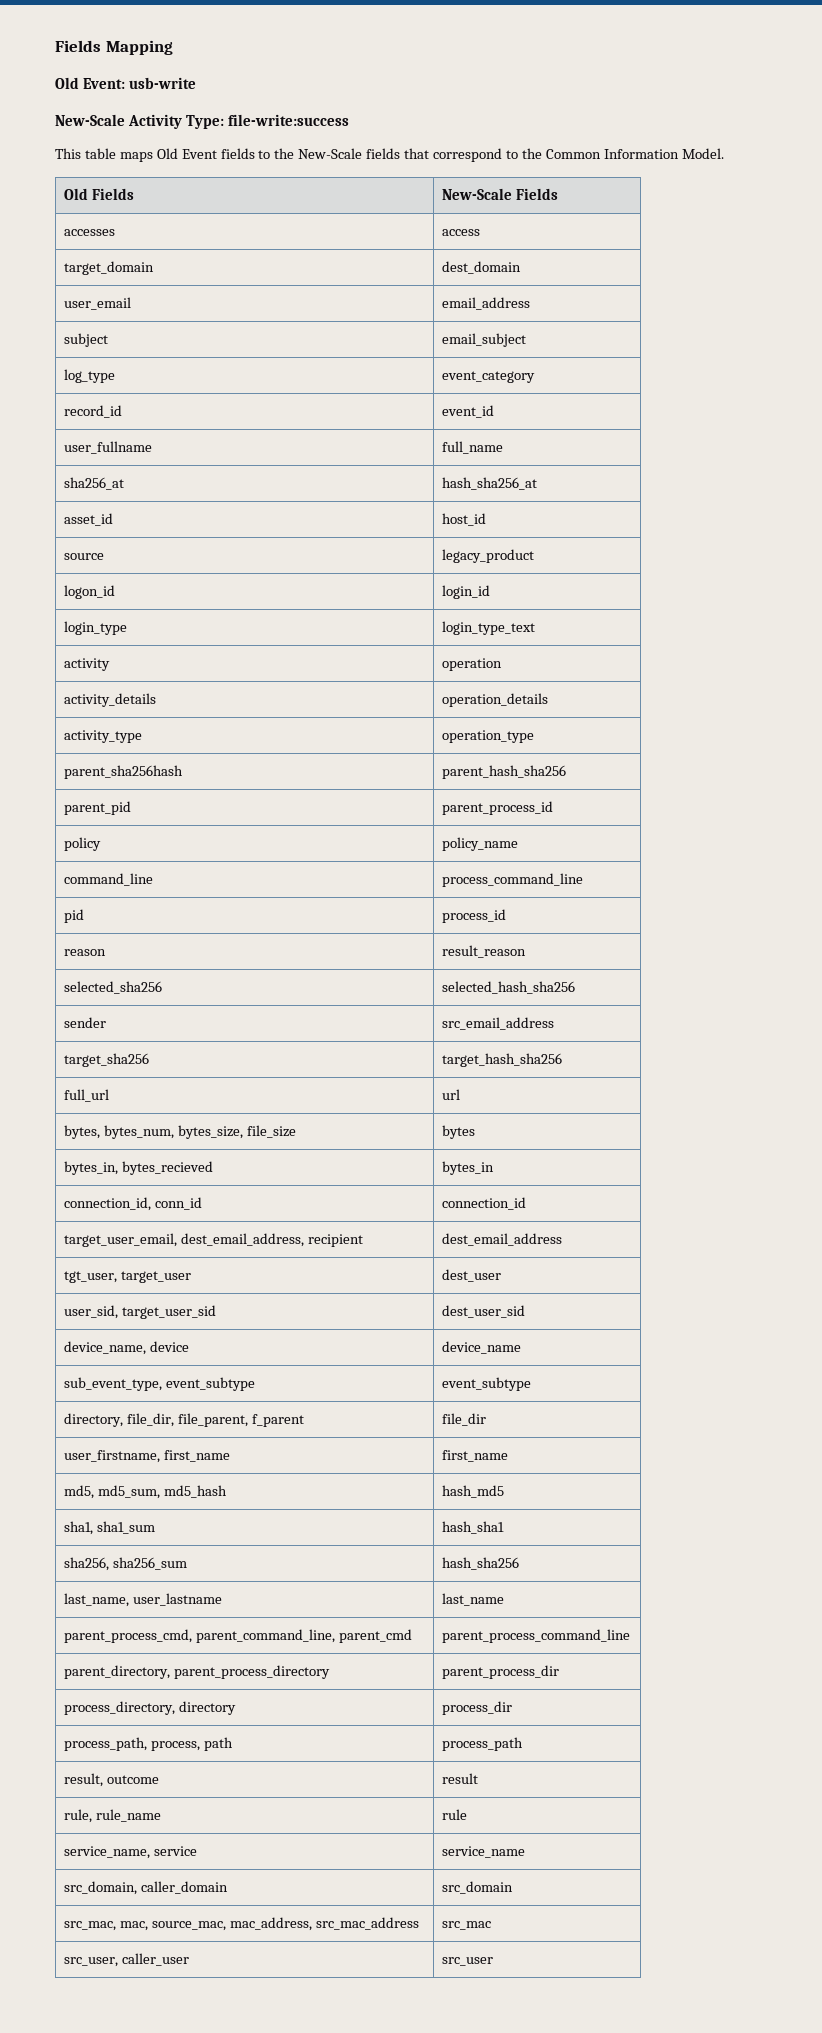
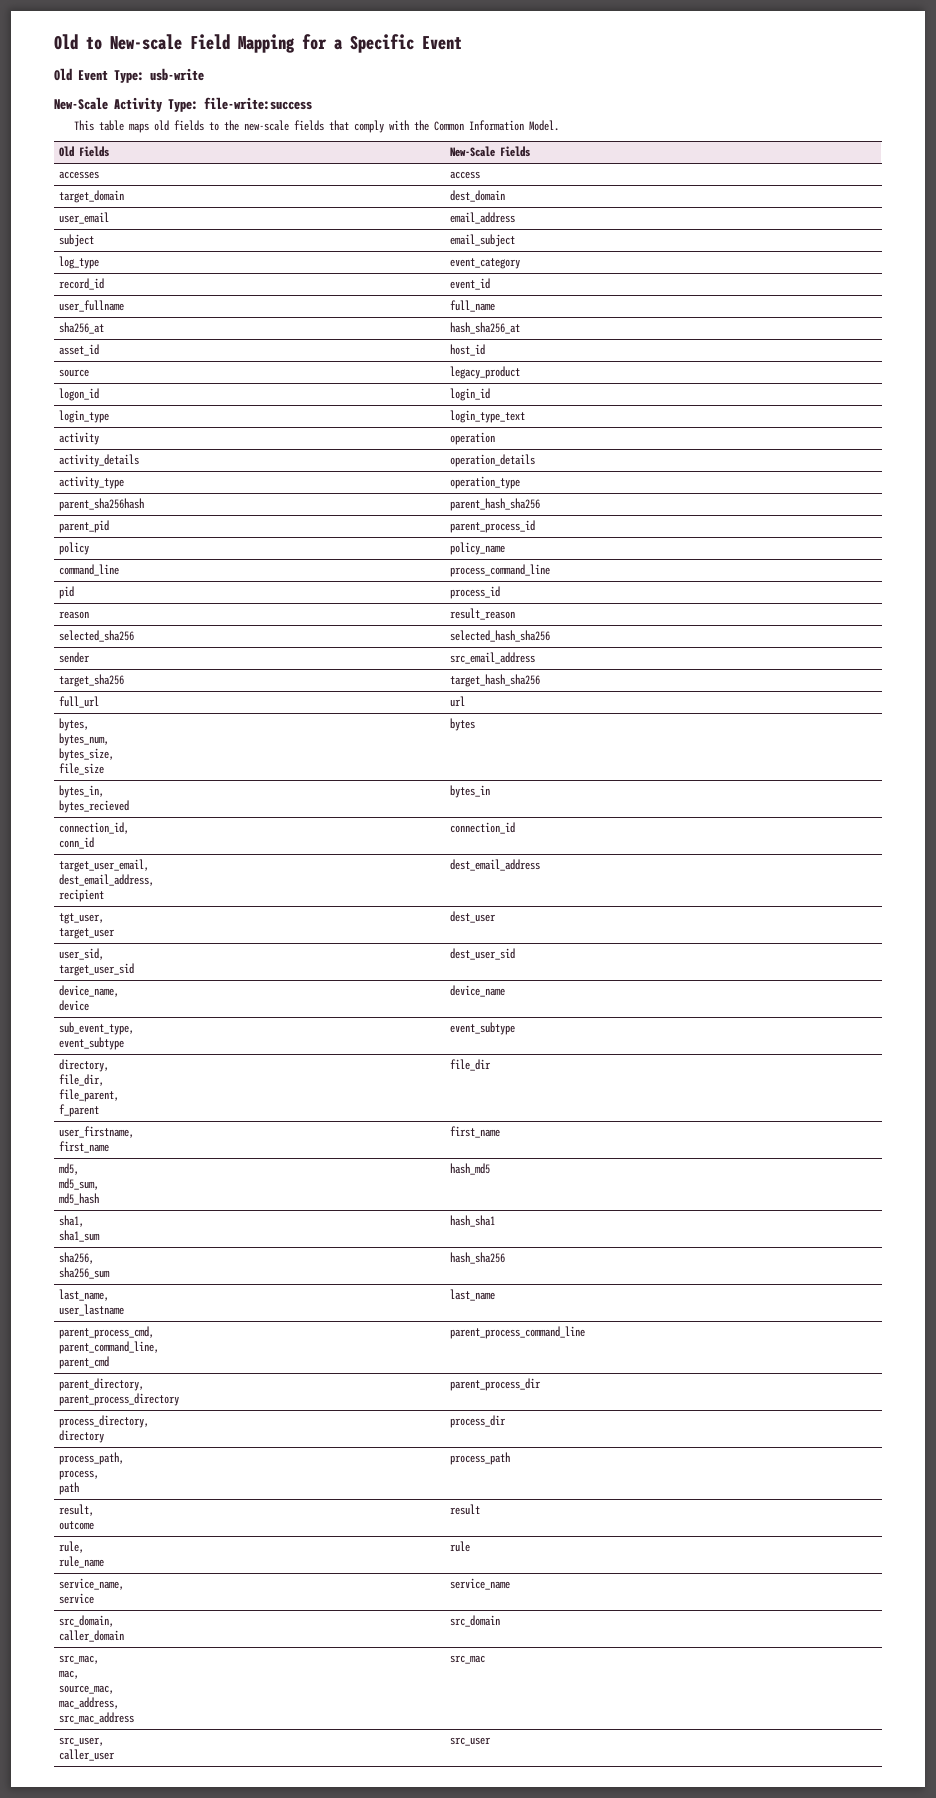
- Fields Mapping
- Old Event: usb-write
+ Old to New-scale Field Mapping for a Specific Event
+ Old Event Type: usb-write
- This table maps Old Event fields to the New-Scale fields that correspond to the Common Information Model.
+ This table maps old fields to the new-scale fields that comply with the Common Information Model.
- bytes, bytes_num, bytes_size, file_size | bytes
+ bytes,
+ bytes_num,
+ bytes_size,
+ file_size | bytes
- bytes_in, bytes_recieved | bytes_in
+ bytes_in,
+ bytes_recieved | bytes_in
- connection_id, conn_id | connection_id
+ connection_id,
+ conn_id | connection_id
- target_user_email, dest_email_address, recipient | dest_email_address
+ target_user_email,
+ dest_email_address,
+ recipient | dest_email_address
- tgt_user, target_user | dest_user
+ tgt_user,
+ target_user | dest_user
- user_sid, target_user_sid | dest_user_sid
+ user_sid,
+ target_user_sid | dest_user_sid
- device_name, device | device_name
+ device_name,
+ device | device_name
- sub_event_type, event_subtype | event_subtype
+ sub_event_type,
+ event_subtype | event_subtype
- directory, file_dir, file_parent, f_parent | file_dir
+ directory,
+ file_dir,
+ file_parent,
+ f_parent | file_dir
- user_firstname, first_name | first_name
+ user_firstname,
+ first_name | first_name
- md5, md5_sum, md5_hash | hash_md5
+ md5,
+ md5_sum,
+ md5_hash | hash_md5
- sha1, sha1_sum | hash_sha1
+ sha1,
+ sha1_sum | hash_sha1
- sha256, sha256_sum | hash_sha256
+ sha256,
+ sha256_sum | hash_sha256
- last_name, user_lastname | last_name
+ last_name,
+ user_lastname | last_name
- parent_process_cmd, parent_command_line, parent_cmd | parent_process_command_line
+ parent_process_cmd,
+ parent_command_line,
+ parent_cmd | parent_process_command_line
- parent_directory, parent_process_directory | parent_process_dir
+ parent_directory,
+ parent_process_directory | parent_process_dir
- process_directory, directory | process_dir
+ process_directory,
+ directory | process_dir
- process_path, process, path | process_path
+ process_path,
+ process,
+ path | process_path
- result, outcome | result
+ result,
+ outcome | result
- rule, rule_name | rule
+ rule,
+ rule_name | rule
- service_name, service | service_name
+ service_name,
+ service | service_name
- src_domain, caller_domain | src_domain
+ src_domain,
+ caller_domain | src_domain
- src_mac, mac, source_mac, mac_address, src_mac_address | src_mac
+ src_mac,
+ mac,
+ source_mac,
+ mac_address,
+ src_mac_address | src_mac
- src_user, caller_user | src_user
+ src_user,
+ caller_user | src_user

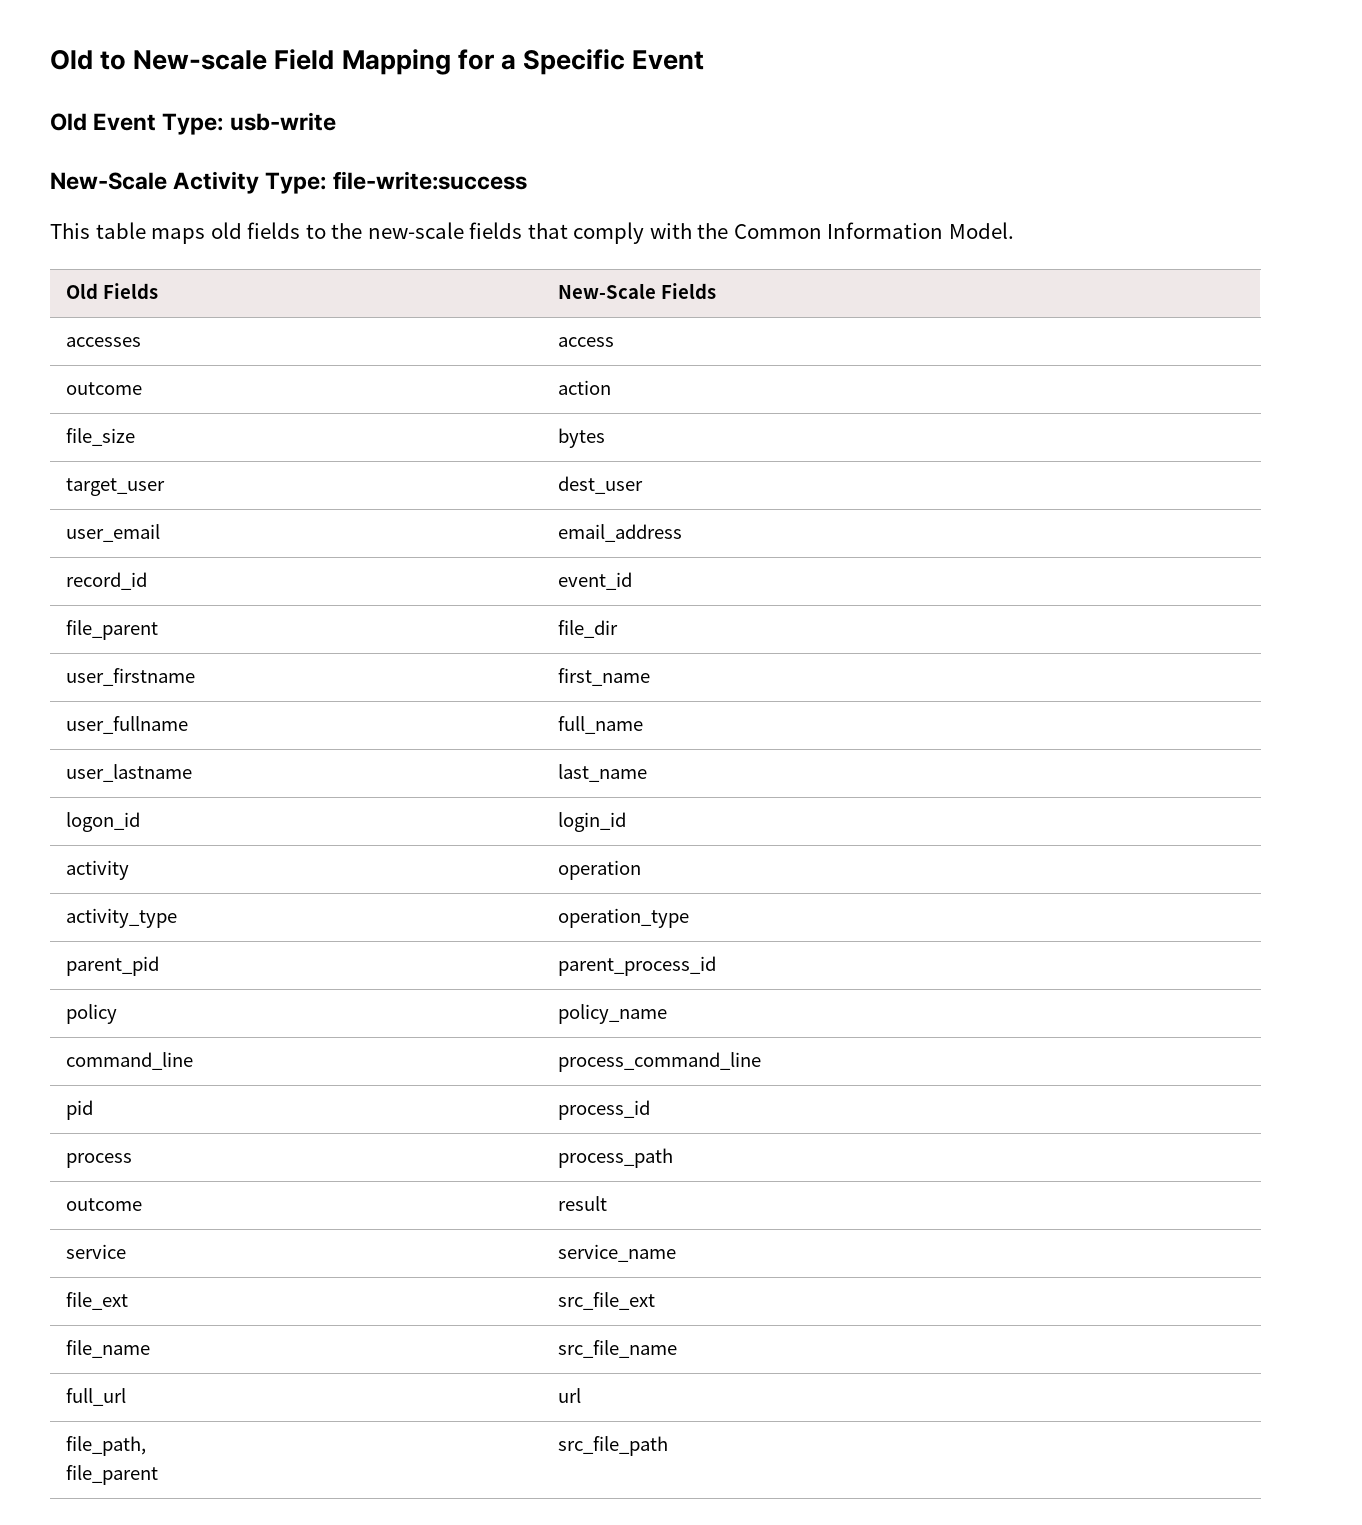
- target_domain | dest_domain
+ outcome | action
+ file_size | bytes
+ target_user | dest_user
  user_email | email_address
- subject | email_subject
- log_type | event_category
  record_id | event_id
+ file_parent | file_dir
+ user_firstname | first_name
  user_fullname | full_name
- sha256_at | hash_sha256_at
- asset_id | host_id
- source | legacy_product
+ user_lastname | last_name
- login_type | login_type_text
- activity_details | operation_details
- parent_sha256hash | parent_hash_sha256
- reason | result_reason
- selected_sha256 | selected_hash_sha256
- sender | src_email_address
- target_sha256 | target_hash_sha256
+ process | process_path
+ outcome | result
+ service | service_name
+ file_ext | src_file_ext
+ file_name | src_file_name
  full_url | url
- bytes,
- bytes_num,
- bytes_size,
- file_size | bytes
- bytes_in,
- bytes_recieved | bytes_in
- connection_id,
- conn_id | connection_id
- target_user_email,
- dest_email_address,
- recipient | dest_email_address
- tgt_user,
- target_user | dest_user
- user_sid,
- target_user_sid | dest_user_sid
- device_name,
- device | device_name
- sub_event_type,
- event_subtype | event_subtype
- directory,
- file_dir,
- file_parent,
- f_parent | file_dir
- user_firstname,
- first_name | first_name
- md5,
- md5_sum,
- md5_hash | hash_md5
- sha1,
- sha1_sum | hash_sha1
- sha256,
- sha256_sum | hash_sha256
- last_name,
- user_lastname | last_name
- parent_process_cmd,
- parent_command_line,
- parent_cmd | parent_process_command_line
- parent_directory,
- parent_process_directory | parent_process_dir
- process_directory,
- directory | process_dir
- process_path,
- process,
- path | process_path
- result,
- outcome | result
- rule,
- rule_name | rule
- service_name,
- service | service_name
- src_domain,
- caller_domain | src_domain
- src_mac,
- mac,
- source_mac,
- mac_address,
- src_mac_address | src_mac
- src_user,
- caller_user | src_user
+ file_path,
+ file_parent | src_file_path

